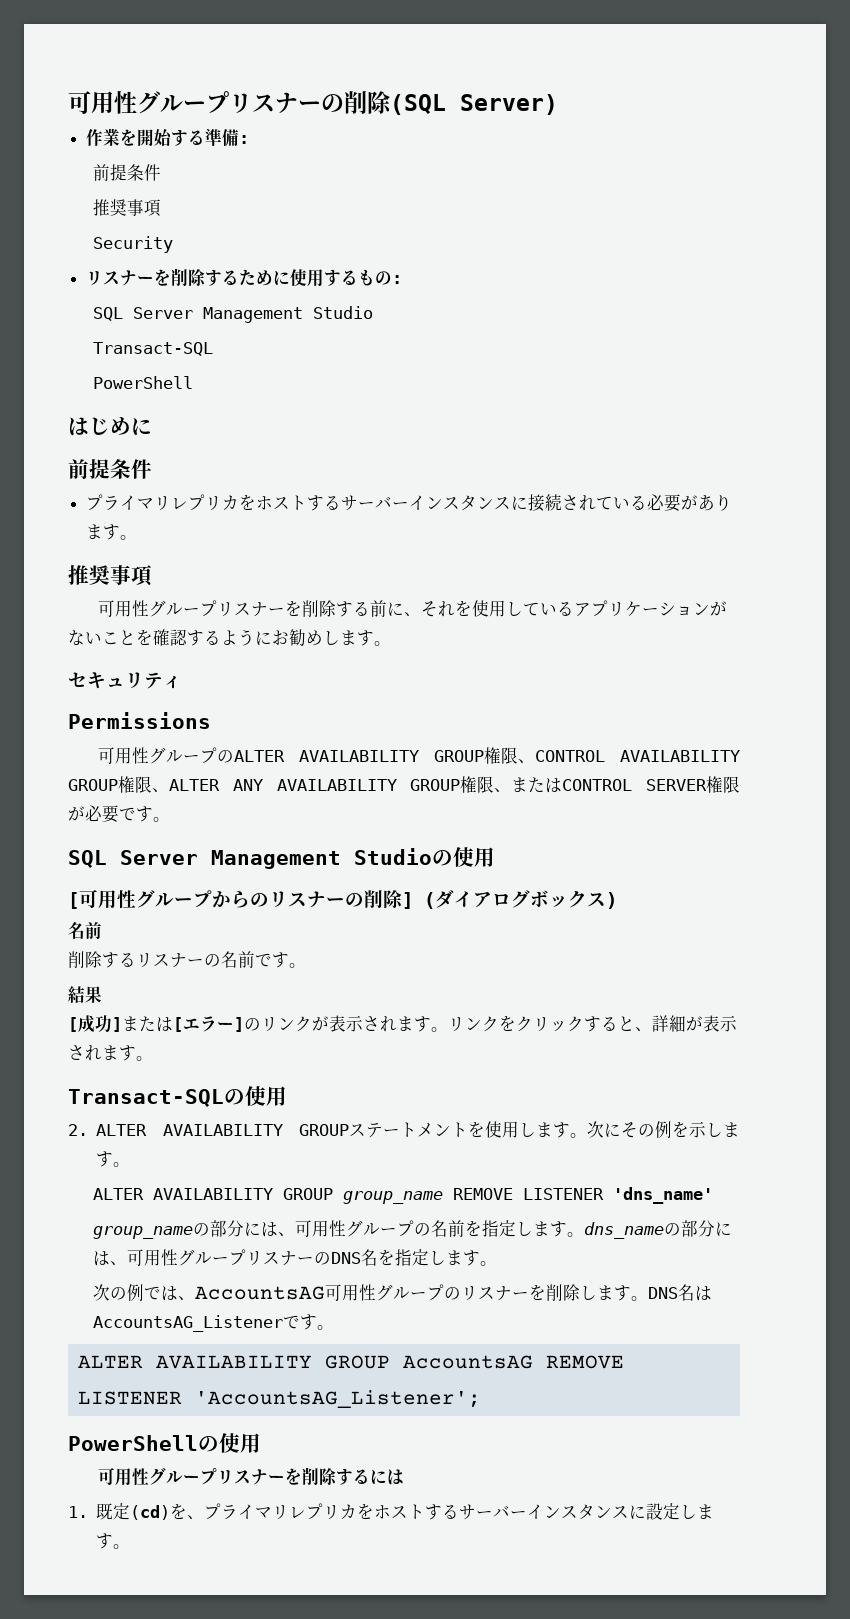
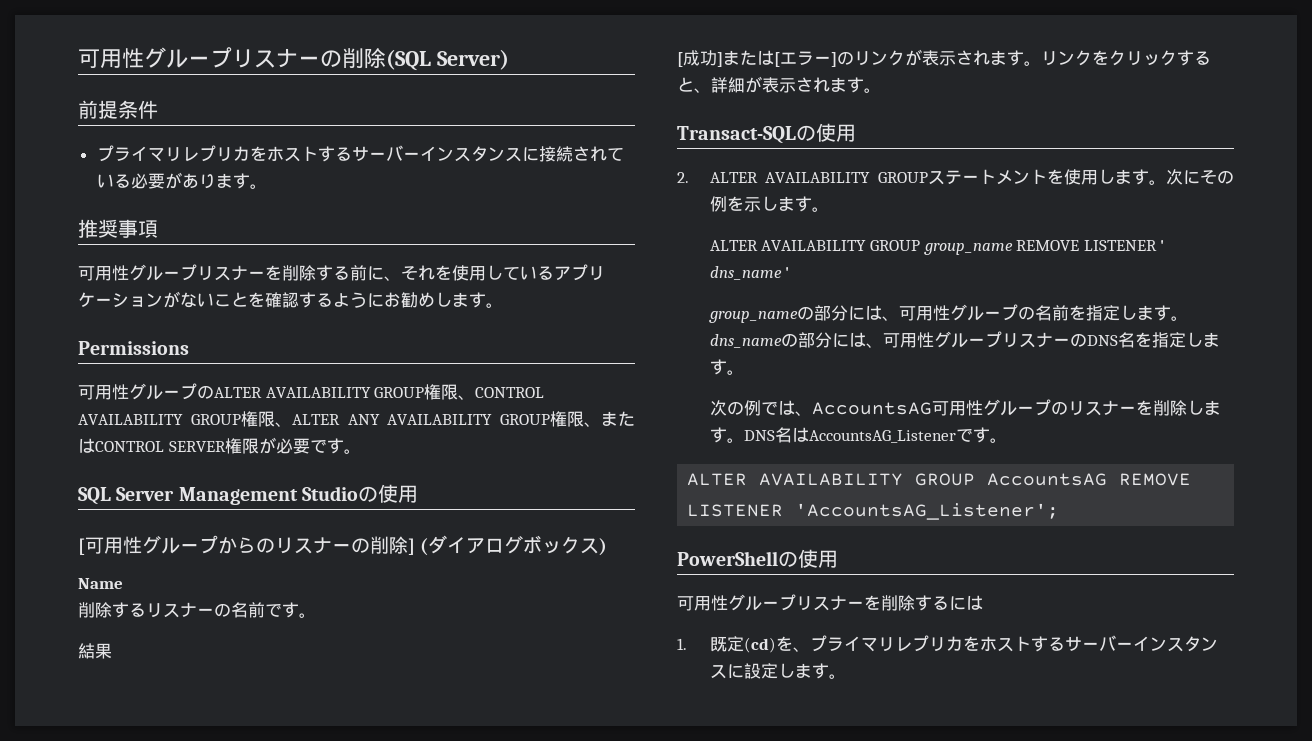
- 作業を開始する準備:
- 前提条件
- 推奨事項
- Security
- リスナーを削除するために使用するもの:
- SQL Server Management Studio
- Transact-SQL
- PowerShell
- はじめに
- セキュリティ
  [可用性グループからのリスナーの削除] (ダイアログボックス)
- 名前
+ Name
- ALTER AVAILABILITY GROUP group_name REMOVE LISTENER 'dns_name'
+ ALTER AVAILABILITY GROUP group_name REMOVE LISTENER ' dns_name '

